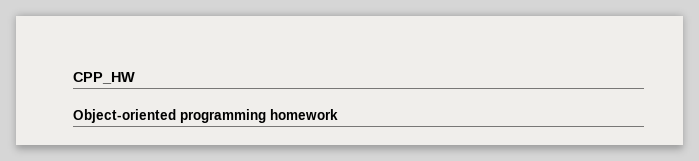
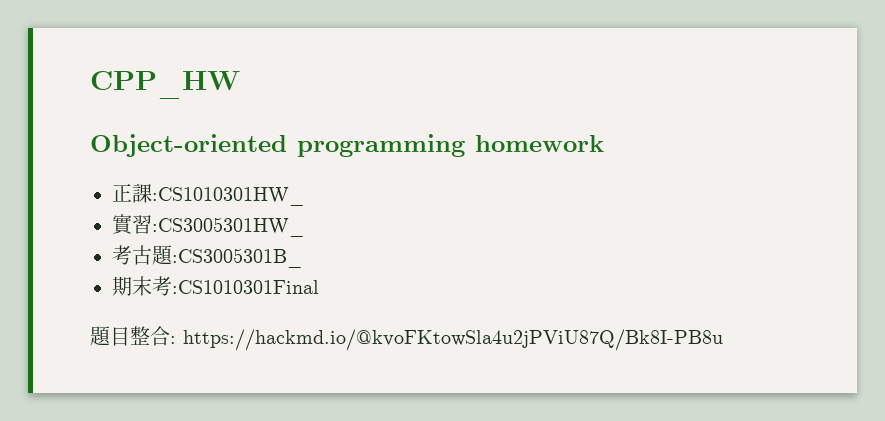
+ 正課:CS1010301HW_
+ 實習:CS3005301HW_
+ 考古題:CS3005301B_
+ 期末考:CS1010301Final
+ 題目整合: https://hackmd.io/@kvoFKtowSla4u2jPViU87Q/Bk8I-PB8u

